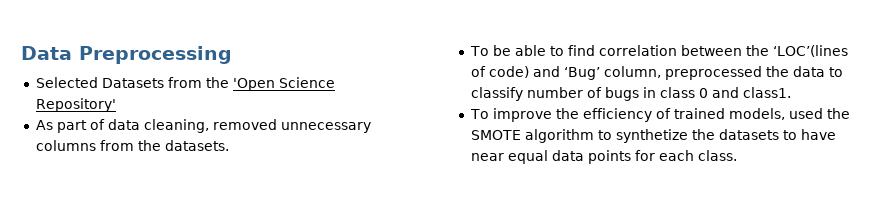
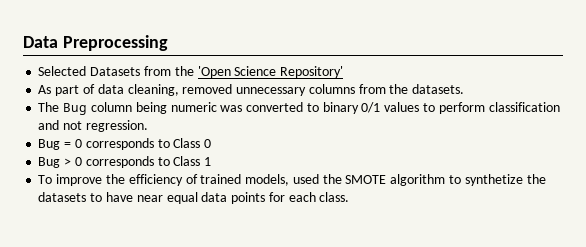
- To be able to find correlation between the ‘LOC’(lines of code) and ‘Bug’ column, preprocessed the data to classify number of bugs in class 0 and class1.
+ The Bug column being numeric was converted to binary 0/1 values to perform classification and not regression.
+ Bug = 0 corresponds to Class 0
+ Bug > 0 corresponds to Class 1

